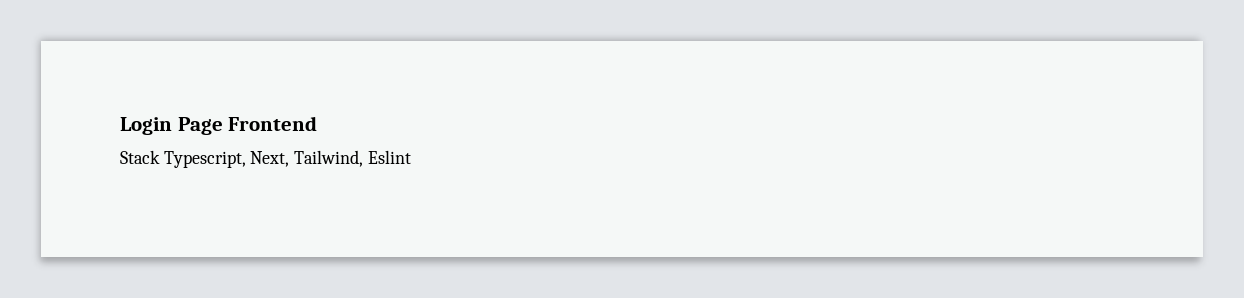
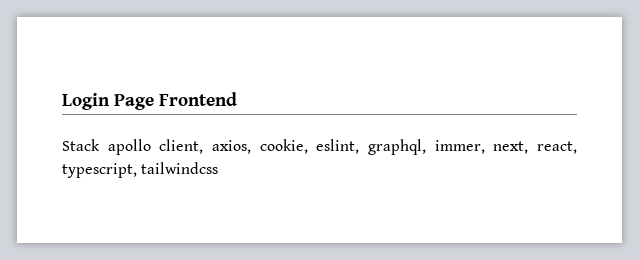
- Stack Typescript, Next, Tailwind, Eslint
+ Stack apollo client, axios, cookie, eslint, graphql, immer, next, react, typescript, tailwindcss

